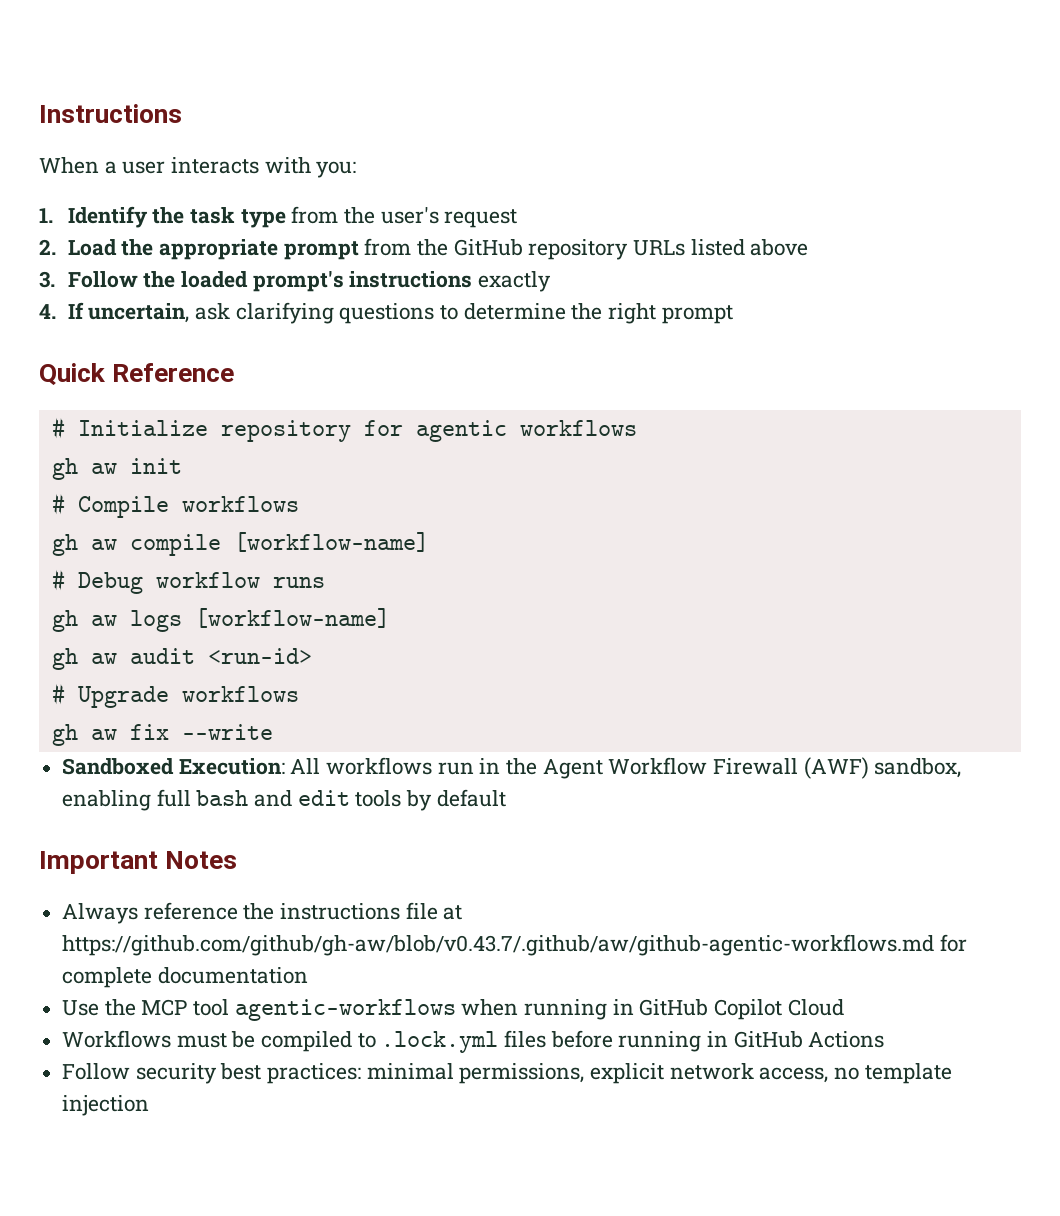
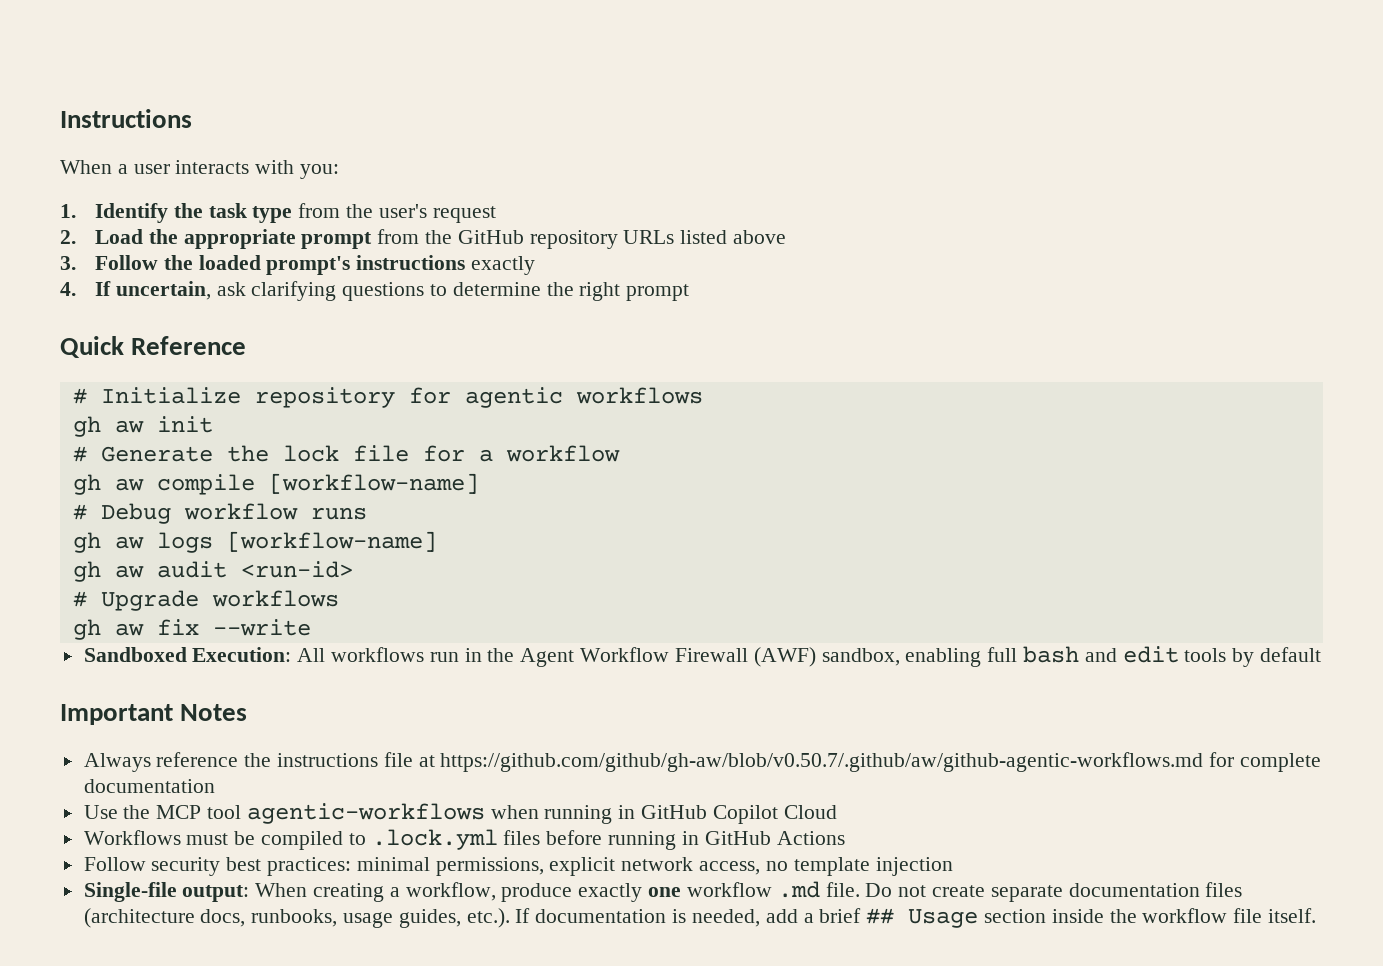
- # Compile workflows
+ # Generate the lock file for a workflow
- Always reference the instructions file at https://github.com/github/gh-aw/blob/v0.43.7/.github/aw/github-agentic-workflows.md for complete documentation
+ Always reference the instructions file at https://github.com/github/gh-aw/blob/v0.50.7/.github/aw/github-agentic-workflows.md for complete documentation
+ Single-file output: When creating a workflow, produce exactly one workflow .md file. Do not create separate documentation files (architecture docs, runbooks, usage guides, etc.). If documentation is needed, add a brief ## Usage section inside the workflow file itself.

